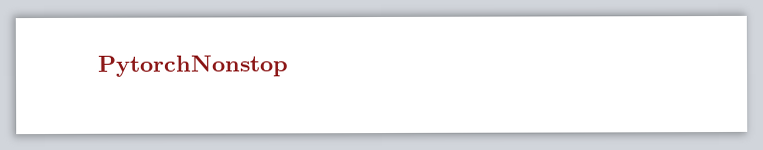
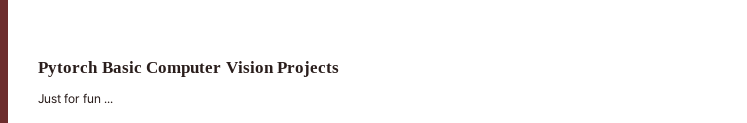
- PytorchNonstop
+ Pytorch Basic Computer Vision Projects
+ Just for fun ...

